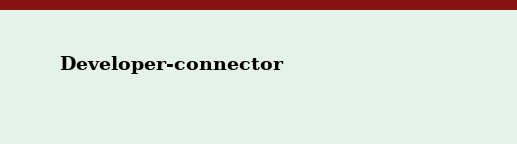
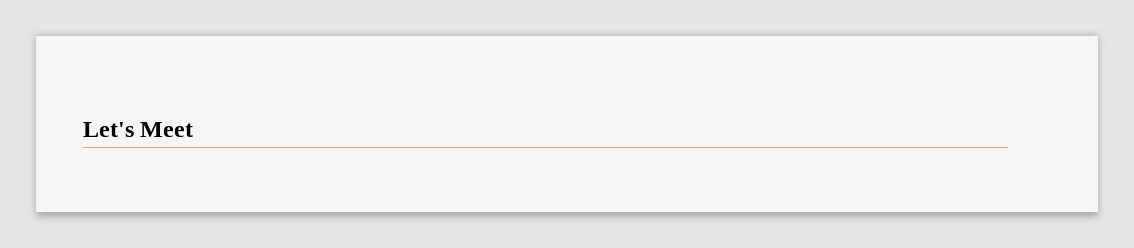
- Developer-connector
+ Let's Meet

